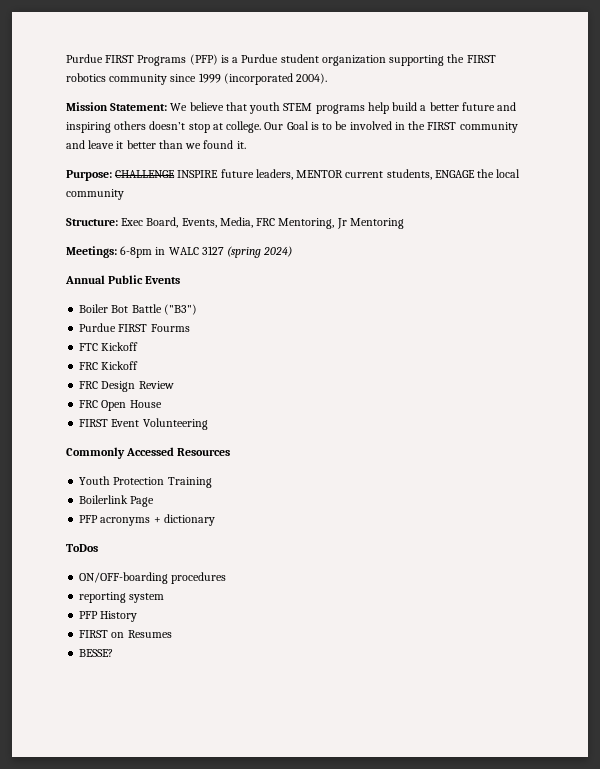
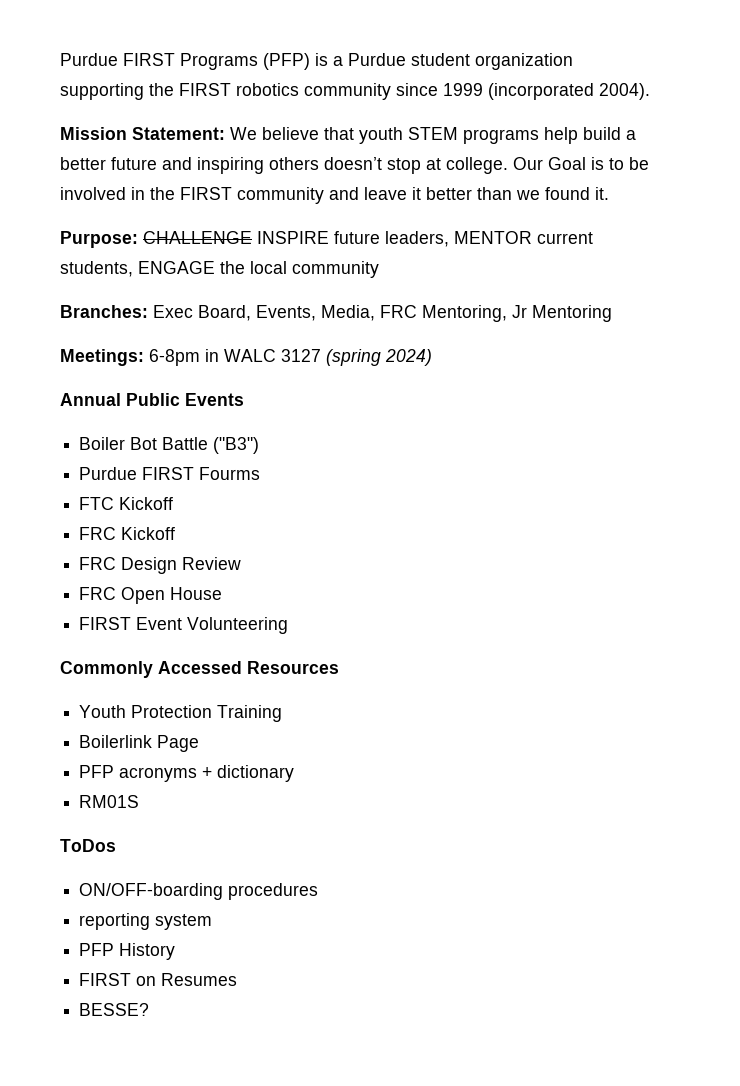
- Structure: Exec Board, Events, Media, FRC Mentoring, Jr Mentoring
+ Branches: Exec Board, Events, Media, FRC Mentoring, Jr Mentoring
+ RM01S

